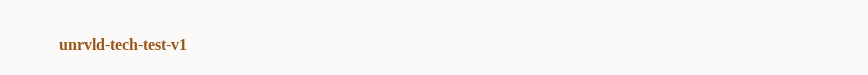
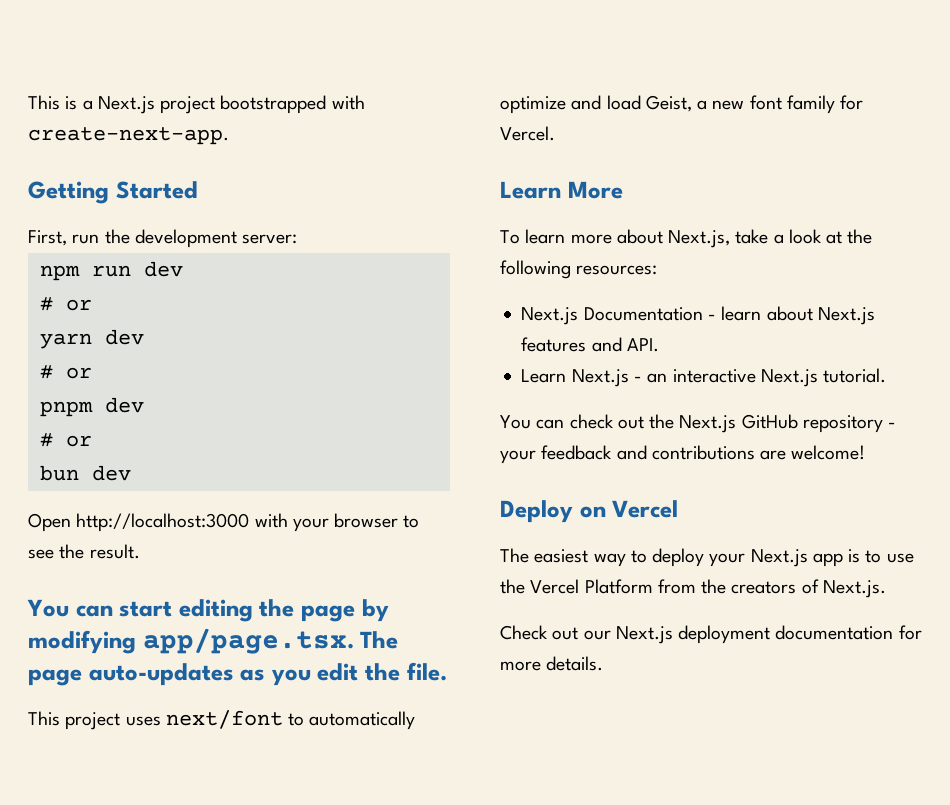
- unrvld-tech-test-v1
+ This is a Next.js project bootstrapped with create-next-app.
+ Getting Started
+ First, run the development server:
+ npm run dev
+ # or
+ yarn dev
+ # or
+ pnpm dev
+ # or
+ bun dev
+ Open http://localhost:3000 with your browser to see the result.
+ You can start editing the page by modifying app/page.tsx. The page auto-updates as you edit the file.
+ This project uses next/font to automatically optimize and load Geist, a new font family for Vercel.
+ Learn More
+ To learn more about Next.js, take a look at the following resources:
+ Next.js Documentation - learn about Next.js features and API.
+ Learn Next.js - an interactive Next.js tutorial.
+ You can check out the Next.js GitHub repository - your feedback and contributions are welcome!
+ Deploy on Vercel
+ The easiest way to deploy your Next.js app is to use the Vercel Platform from the creators of Next.js.
+ Check out our Next.js deployment documentation for more details.

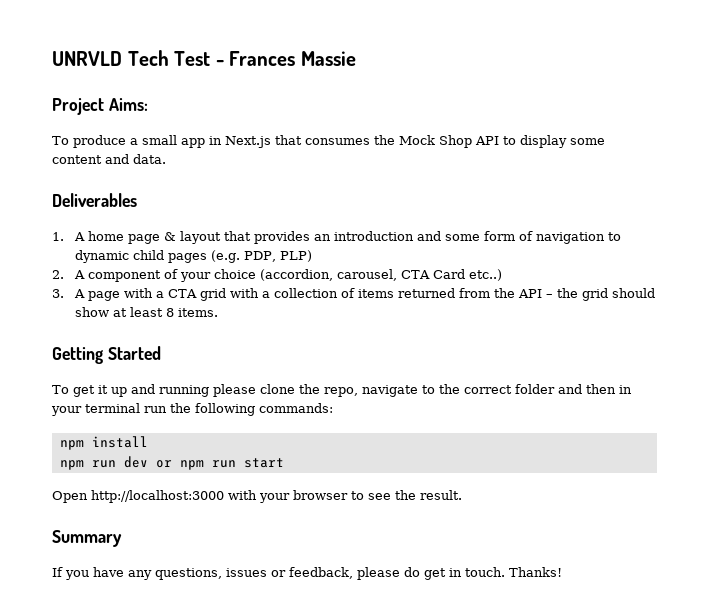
- This is a Next.js project bootstrapped with create-next-app.
+ UNRVLD Tech Test - Frances Massie
+ Project Aims:
+ To produce a small app in Next.js that consumes the Mock Shop API to display some content and data.
+ Deliverables
+ 1. A home page & layout that provides an introduction and some form of navigation to dynamic child pages (e.g. PDP, PLP)
+ 2. A component of your choice (accordion, carousel, CTA Card etc..)
+ 3. A page with a CTA grid with a collection of items returned from the API – the grid should show at least 8 items.
  Getting Started
- First, run the development server:
+ To get it up and running please clone the repo, navigate to the correct folder and then in your terminal run the following commands:
+ npm install
- npm run dev
- # or
- yarn dev
- # or
- pnpm dev
- # or
- bun dev
+ npm run dev or npm run start
- You can start editing the page by modifying app/page.tsx. The page auto-updates as you edit the file.
- This project uses next/font to automatically optimize and load Geist, a new font family for Vercel.
- Learn More
- To learn more about Next.js, take a look at the following resources:
- Next.js Documentation - learn about Next.js features and API.
- Learn Next.js - an interactive Next.js tutorial.
- You can check out the Next.js GitHub repository - your feedback and contributions are welcome!
- Deploy on Vercel
- The easiest way to deploy your Next.js app is to use the Vercel Platform from the creators of Next.js.
- Check out our Next.js deployment documentation for more details.
+ Summary
+ If you have any questions, issues or feedback, please do get in touch. Thanks!

